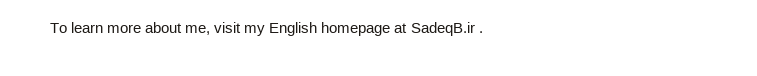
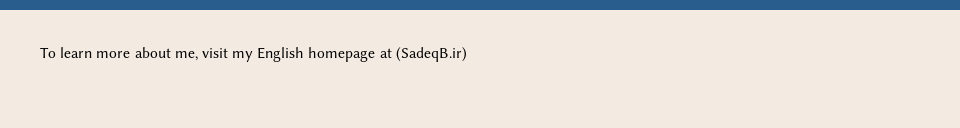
- To learn more about me, visit my English homepage at SadeqB.ir .
+ To learn more about me, visit my English homepage at (SadeqB.ir)

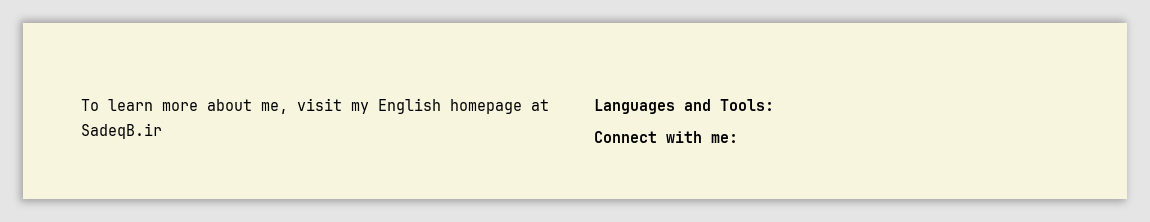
- To learn more about me, visit my English homepage at (SadeqB.ir)
+ To learn more about me, visit my English homepage at SadeqB.ir
+ Languages and Tools:
+ Connect with me:

